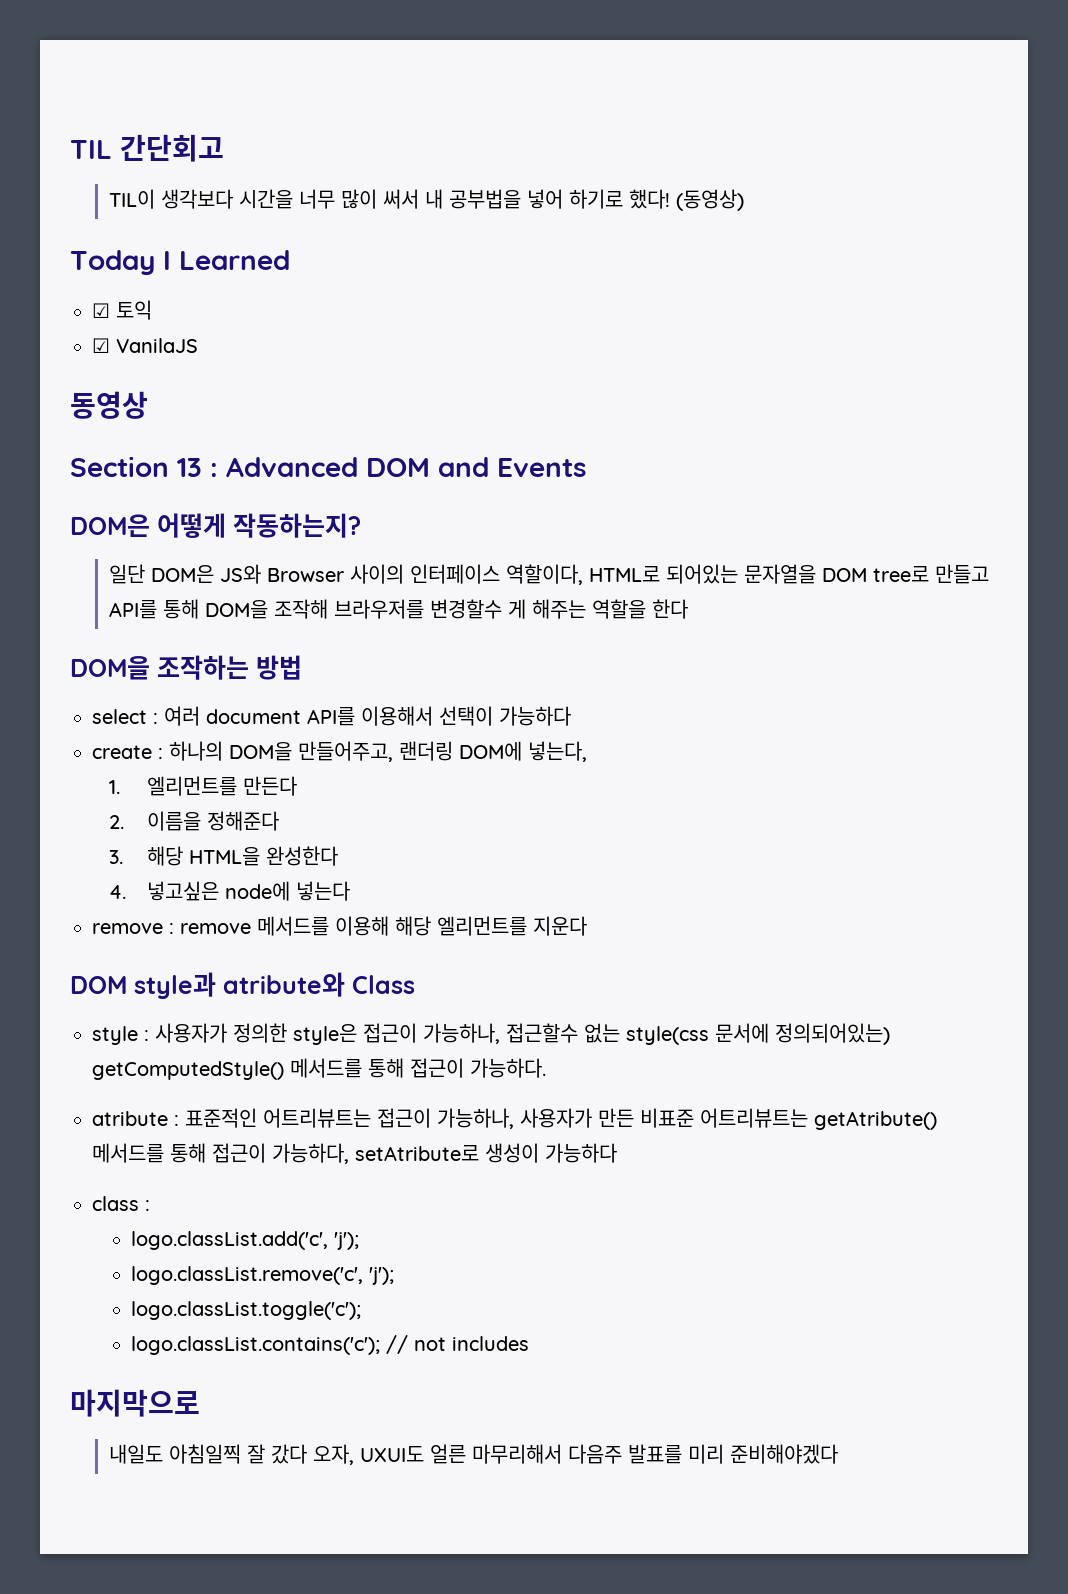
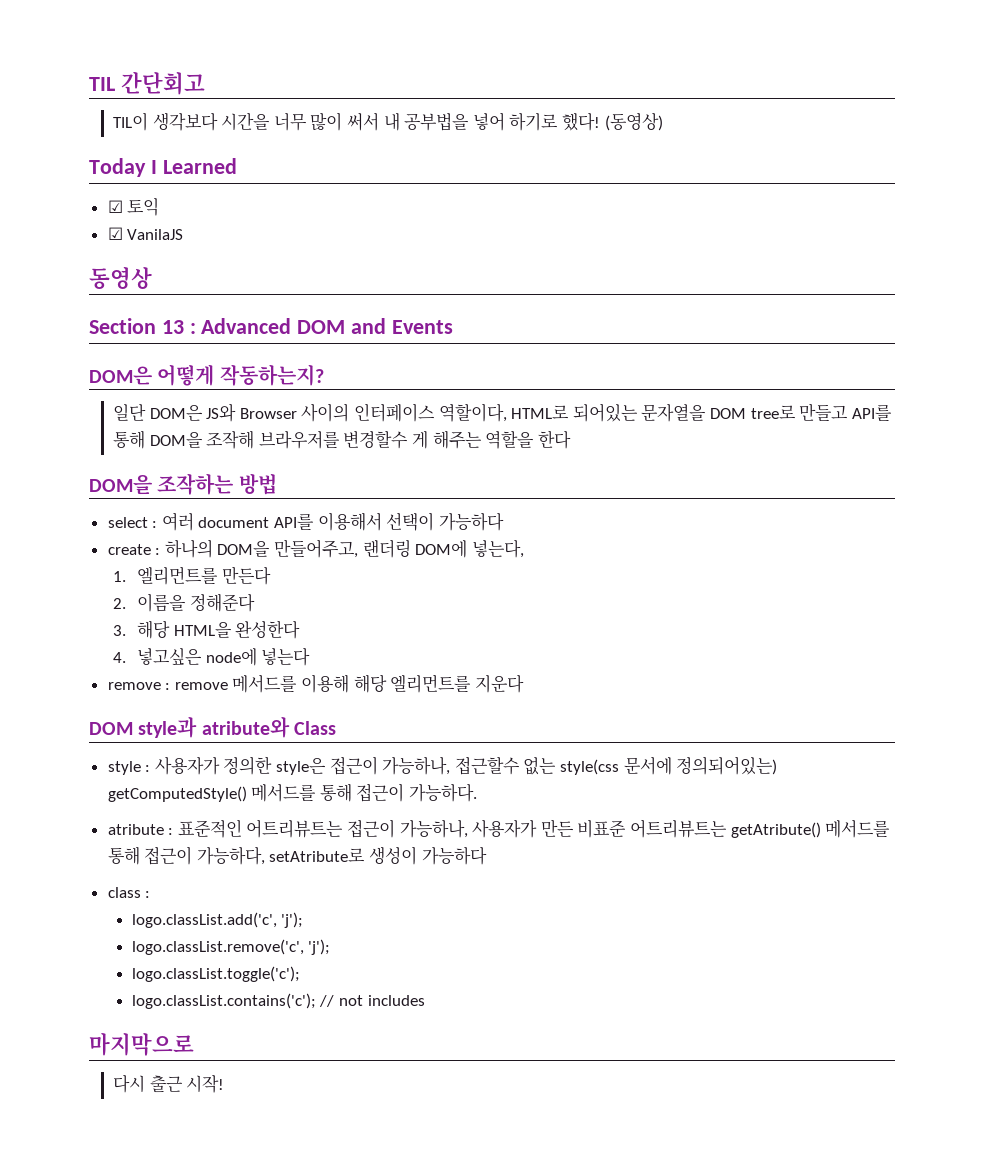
- 내일도 아침일찍 잘 갔다 오자, UXUI도 얼른 마무리해서 다음주 발표를 미리 준비해야겠다
+ 다시 출근 시작!

